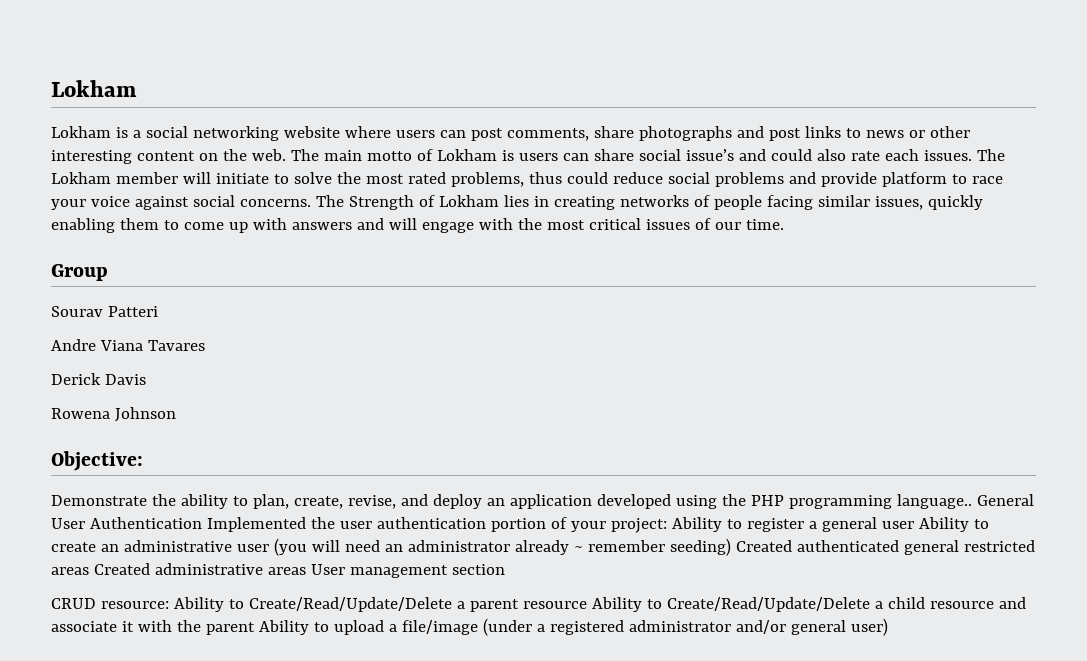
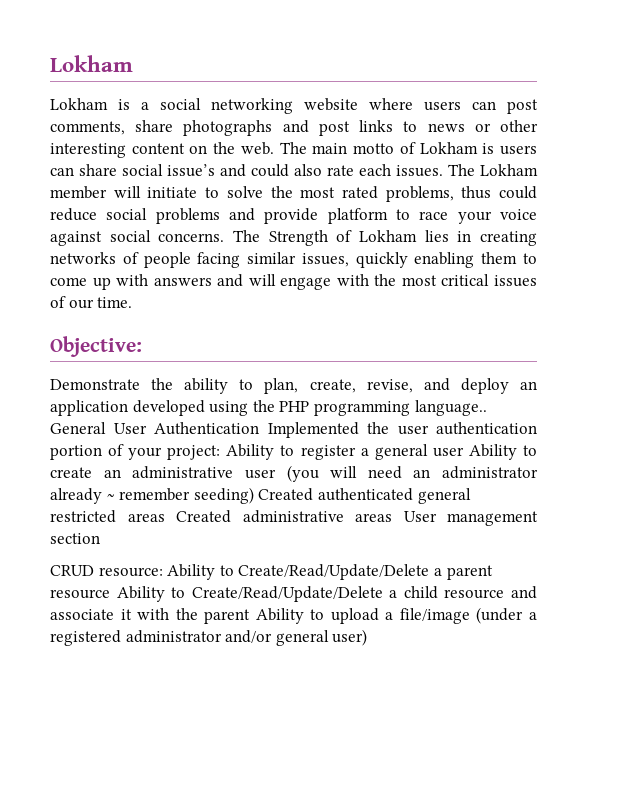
- Group
- Sourav Patteri
- Andre Viana Tavares
- Derick Davis
- Rowena Johnson

